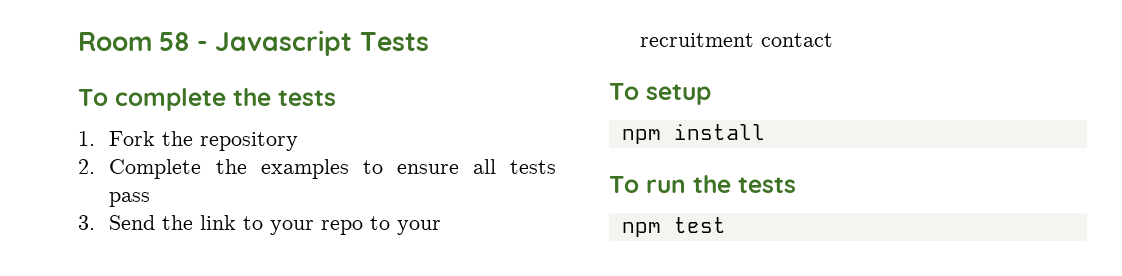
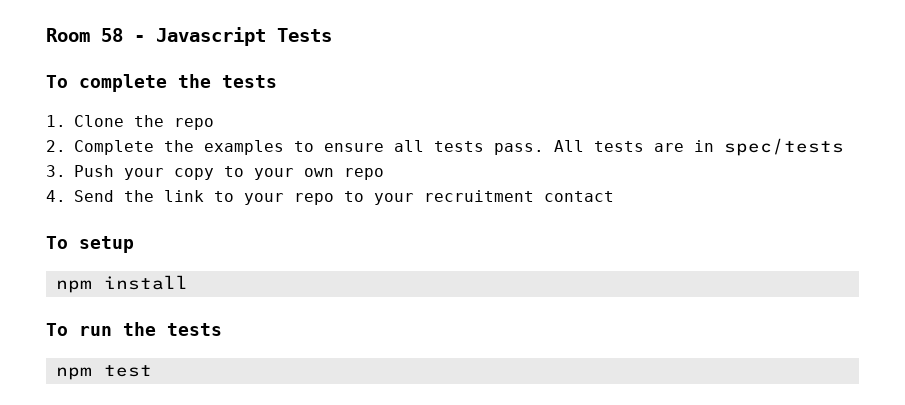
- 1. Fork the repository
+ 1. Clone the repo
- 2. Complete the examples to ensure all tests pass
- 3. Send the link to your repo to your recruitment contact
+ 2. Complete the examples to ensure all tests pass. All tests are in spec/tests
+ 3. Push your copy to your own repo
+ 4. Send the link to your repo to your recruitment contact

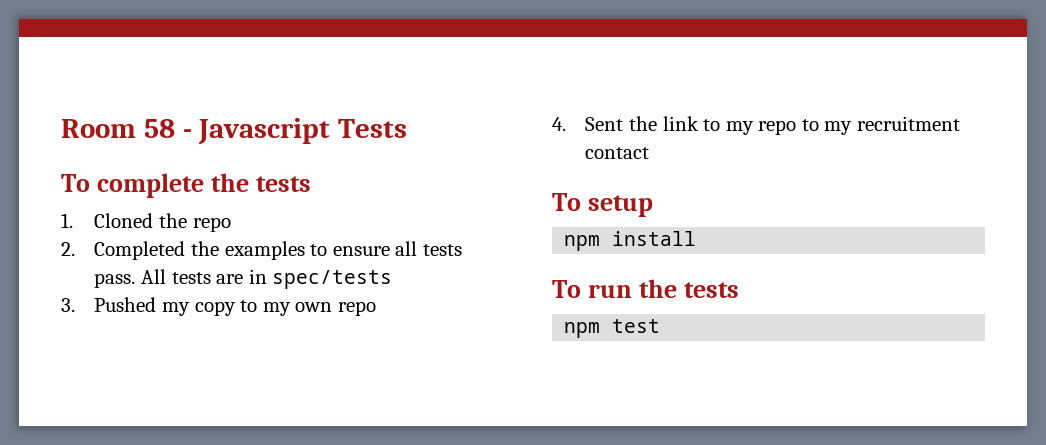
- 1. Clone the repo
+ 1. Cloned the repo
- 2. Complete the examples to ensure all tests pass.
+ 2. Completed the examples to ensure all tests pass.
- 3. Push your copy to your own repo
+ 3. Pushed my copy to my own repo
- 4. Send the link to your repo to your recruitment contact
+ 4. Sent the link to my repo to my recruitment contact

